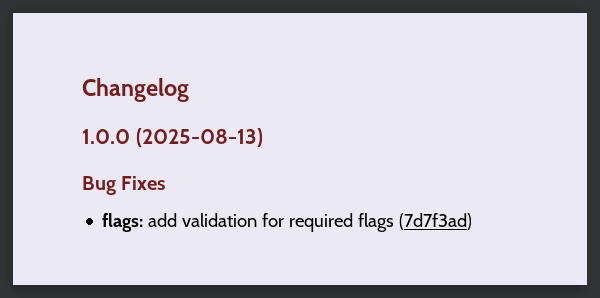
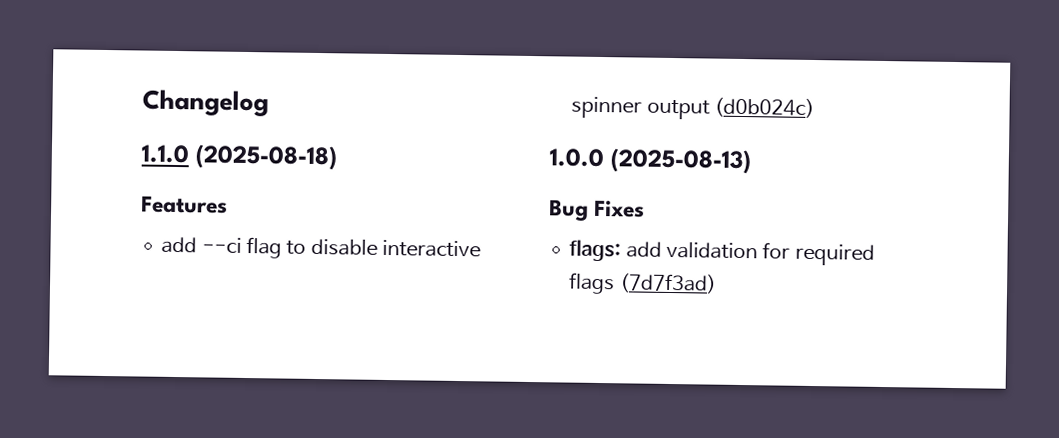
+ 1.1.0 (2025-08-18)
+ Features
+ add --ci flag to disable interactive spinner output (d0b024c)

